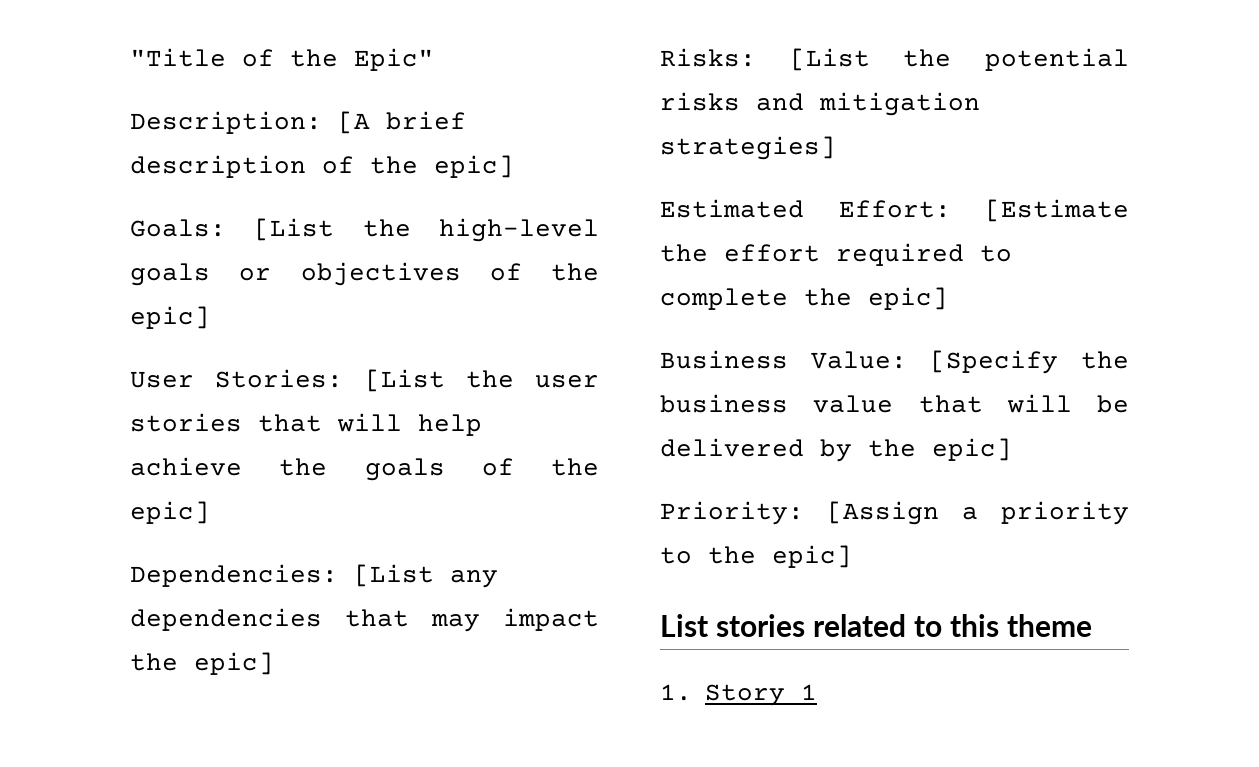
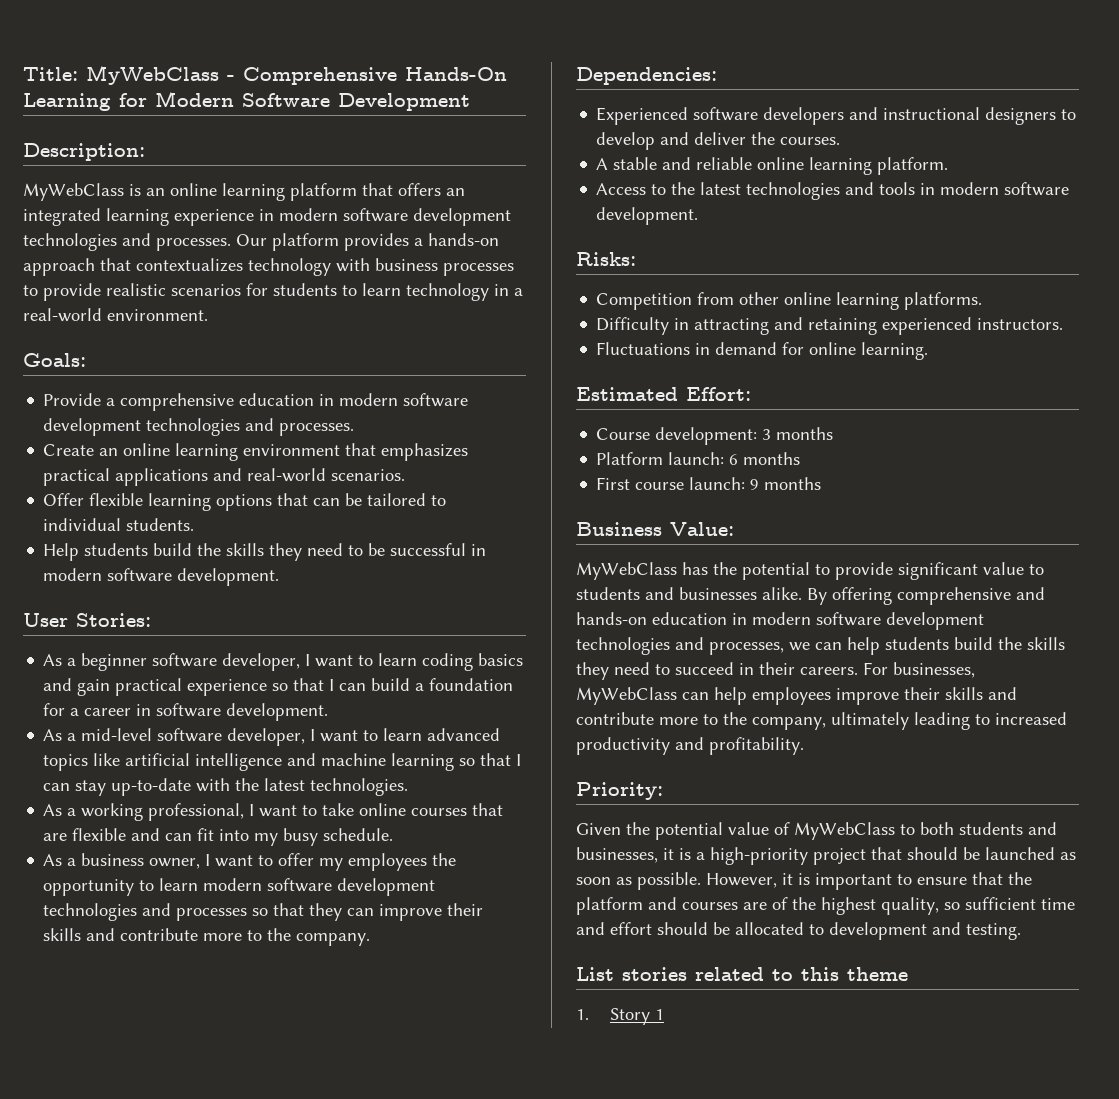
- "Title of the Epic"
- Description: [A brief description of the epic]
- Goals: [List the high-level goals or objectives of the epic]
- User Stories: [List the user stories that will help achieve the goals of the epic]
- Dependencies: [List any dependencies that may impact the epic]
- Risks: [List the potential risks and mitigation strategies]
- Estimated Effort: [Estimate the effort required to complete the epic]
- Business Value: [Specify the business value that will be delivered by the epic]
- Priority: [Assign a priority to the epic]
+ Title: MyWebClass - Comprehensive Hands-On Learning for Modern Software Development
+ Description:
+ MyWebClass is an online learning platform that offers an integrated learning experience in modern software development technologies and processes. Our platform provides a hands-on approach that contextualizes technology with business processes to provide realistic scenarios for students to learn technology in a real-world environment.
+ Goals:
+ Provide a comprehensive education in modern software development technologies and processes.
+ Create an online learning environment that emphasizes practical applications and real-world scenarios.
+ Offer flexible learning options that can be tailored to individual students.
+ Help students build the skills they need to be successful in modern software development.
+ User Stories:
+ As a beginner software developer, I want to learn coding basics and gain practical experience so that I can build a foundation for a career in software development.
+ As a mid-level software developer, I want to learn advanced topics like artificial intelligence and machine learning so that I can stay up-to-date with the latest technologies.
+ As a working professional, I want to take online courses that are flexible and can fit into my busy schedule.
+ As a business owner, I want to offer my employees the opportunity to learn modern software development technologies and processes so that they can improve their skills and contribute more to the company.
+ Dependencies:
+ Experienced software developers and instructional designers to develop and deliver the courses.
+ A stable and reliable online learning platform.
+ Access to the latest technologies and tools in modern software development.
+ Risks:
+ Competition from other online learning platforms.
+ Difficulty in attracting and retaining experienced instructors.
+ Fluctuations in demand for online learning.
+ Estimated Effort:
+ Course development: 3 months
+ Platform launch: 6 months
+ First course launch: 9 months
+ Business Value:
+ MyWebClass has the potential to provide significant value to students and businesses alike. By offering comprehensive and hands-on education in modern software development technologies and processes, we can help students build the skills they need to succeed in their careers. For businesses, MyWebClass can help employees improve their skills and contribute more to the company, ultimately leading to increased productivity and profitability.
+ Priority:
+ Given the potential value of MyWebClass to both students and businesses, it is a high-priority project that should be launched as soon as possible. However, it is important to ensure that the platform and courses are of the highest quality, so sufficient time and effort should be allocated to development and testing.

